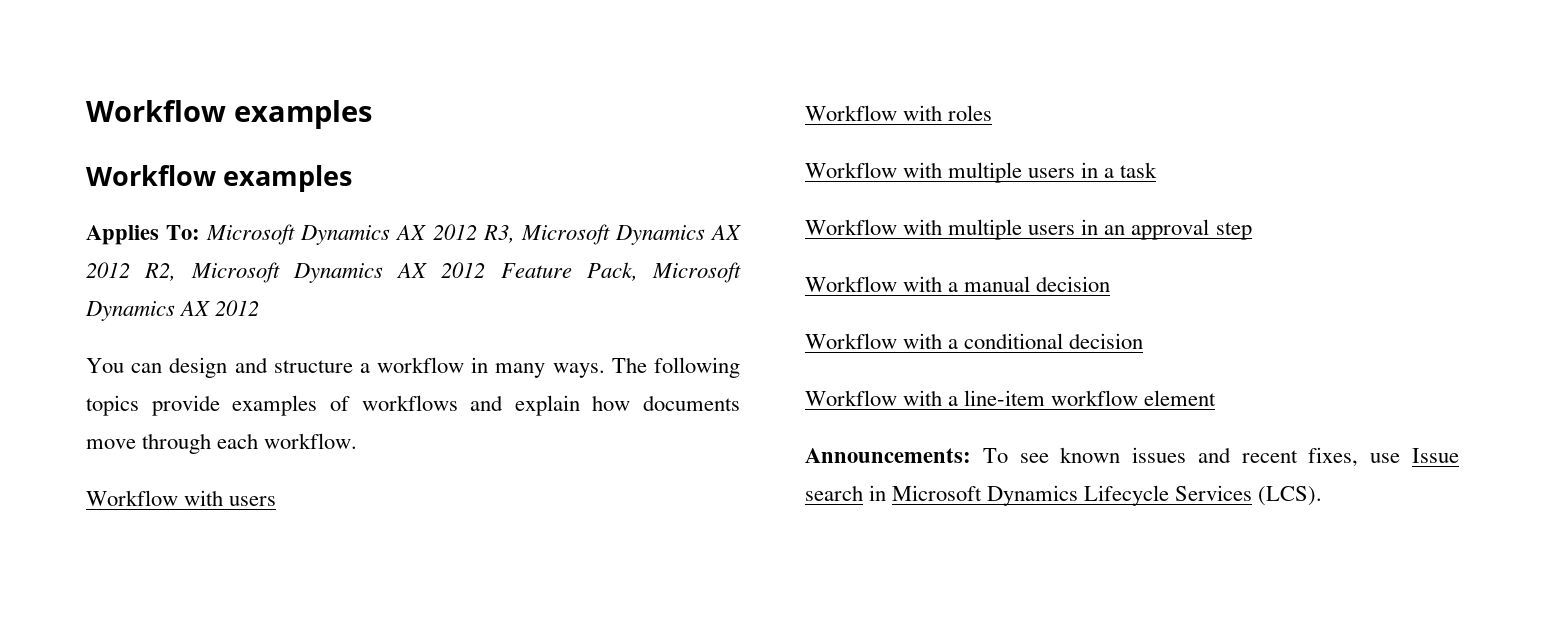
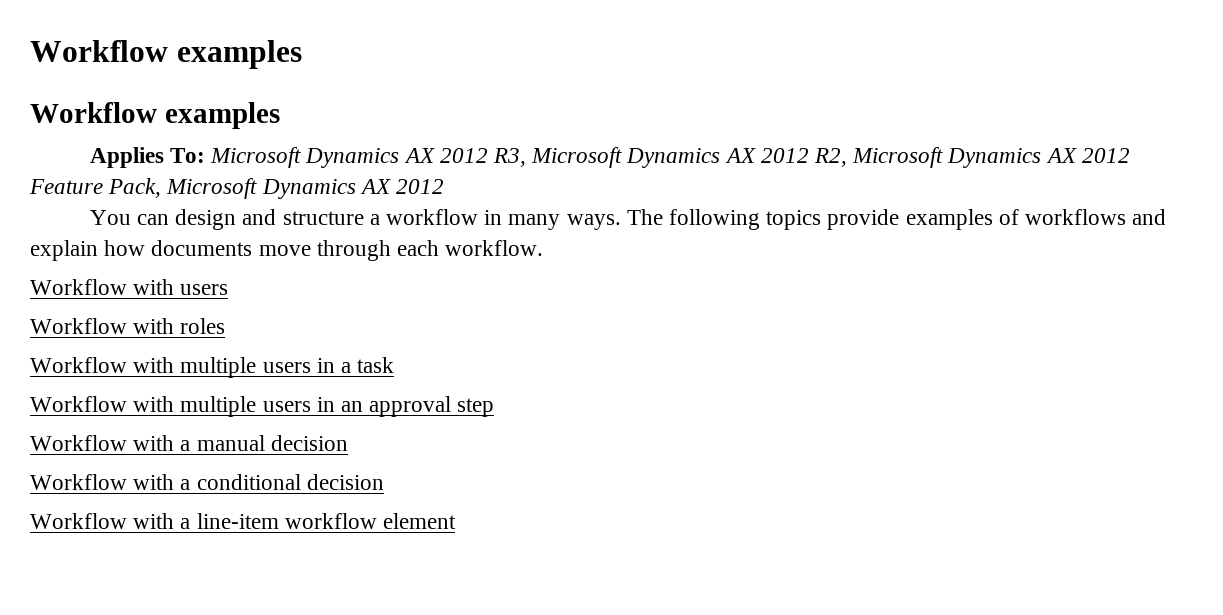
- Announcements: To see known issues and recent fixes, use Issue search in Microsoft Dynamics Lifecycle Services (LCS).

